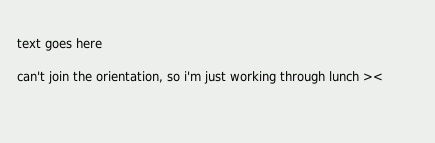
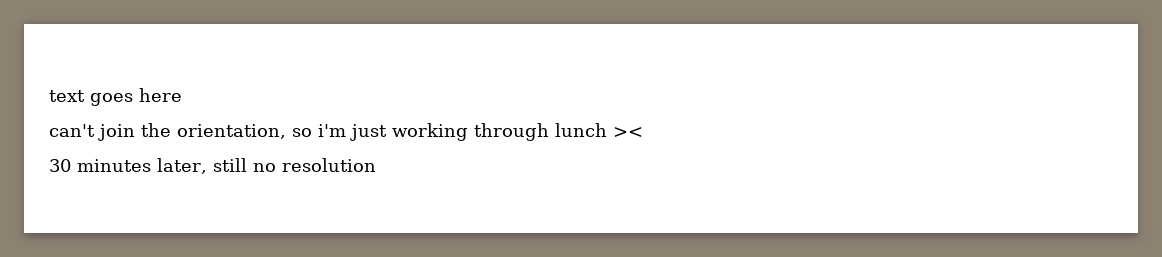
+ 30 minutes later, still no resolution

